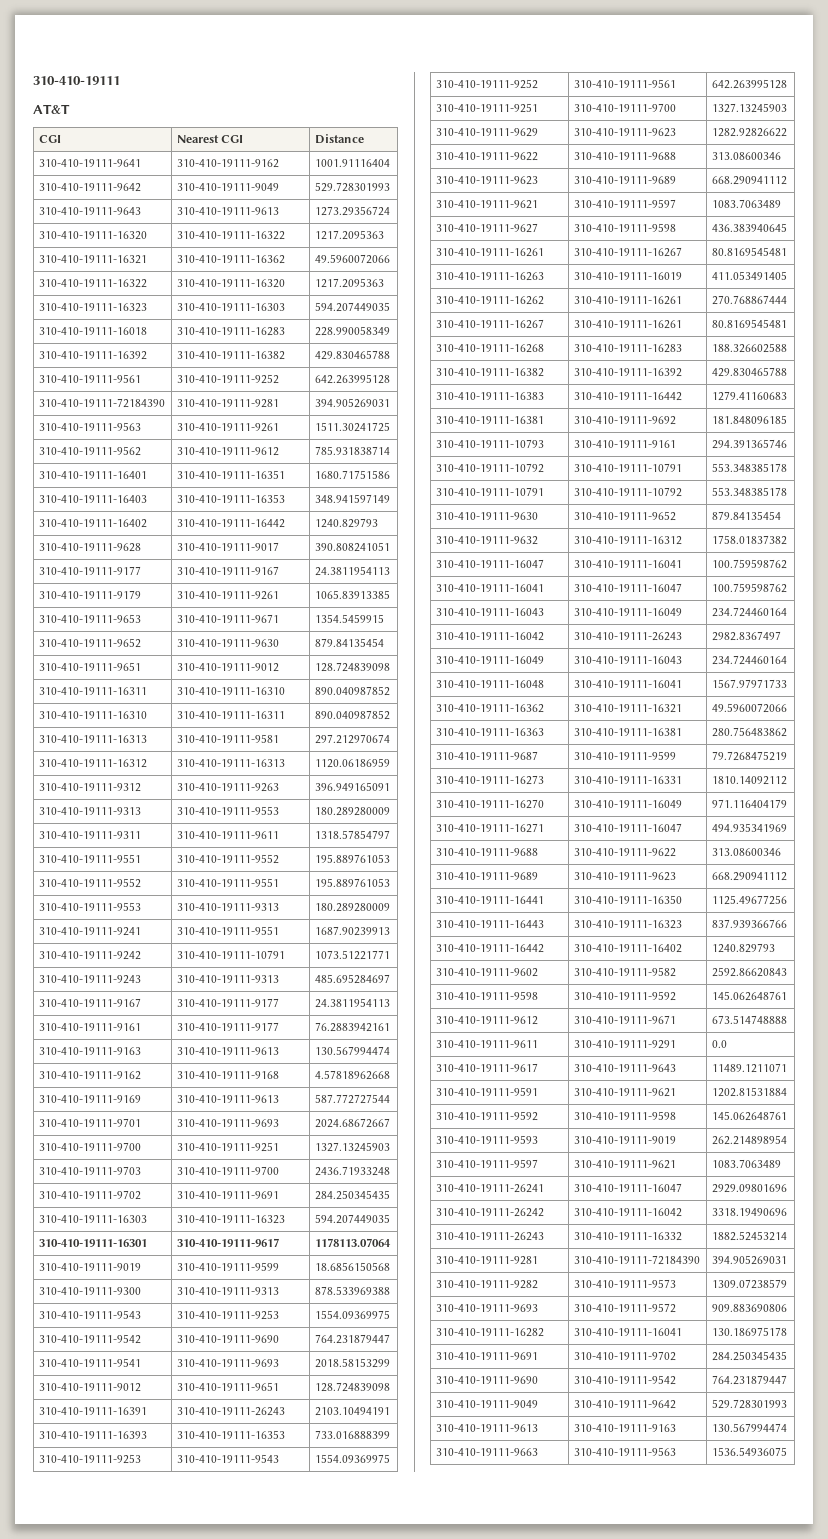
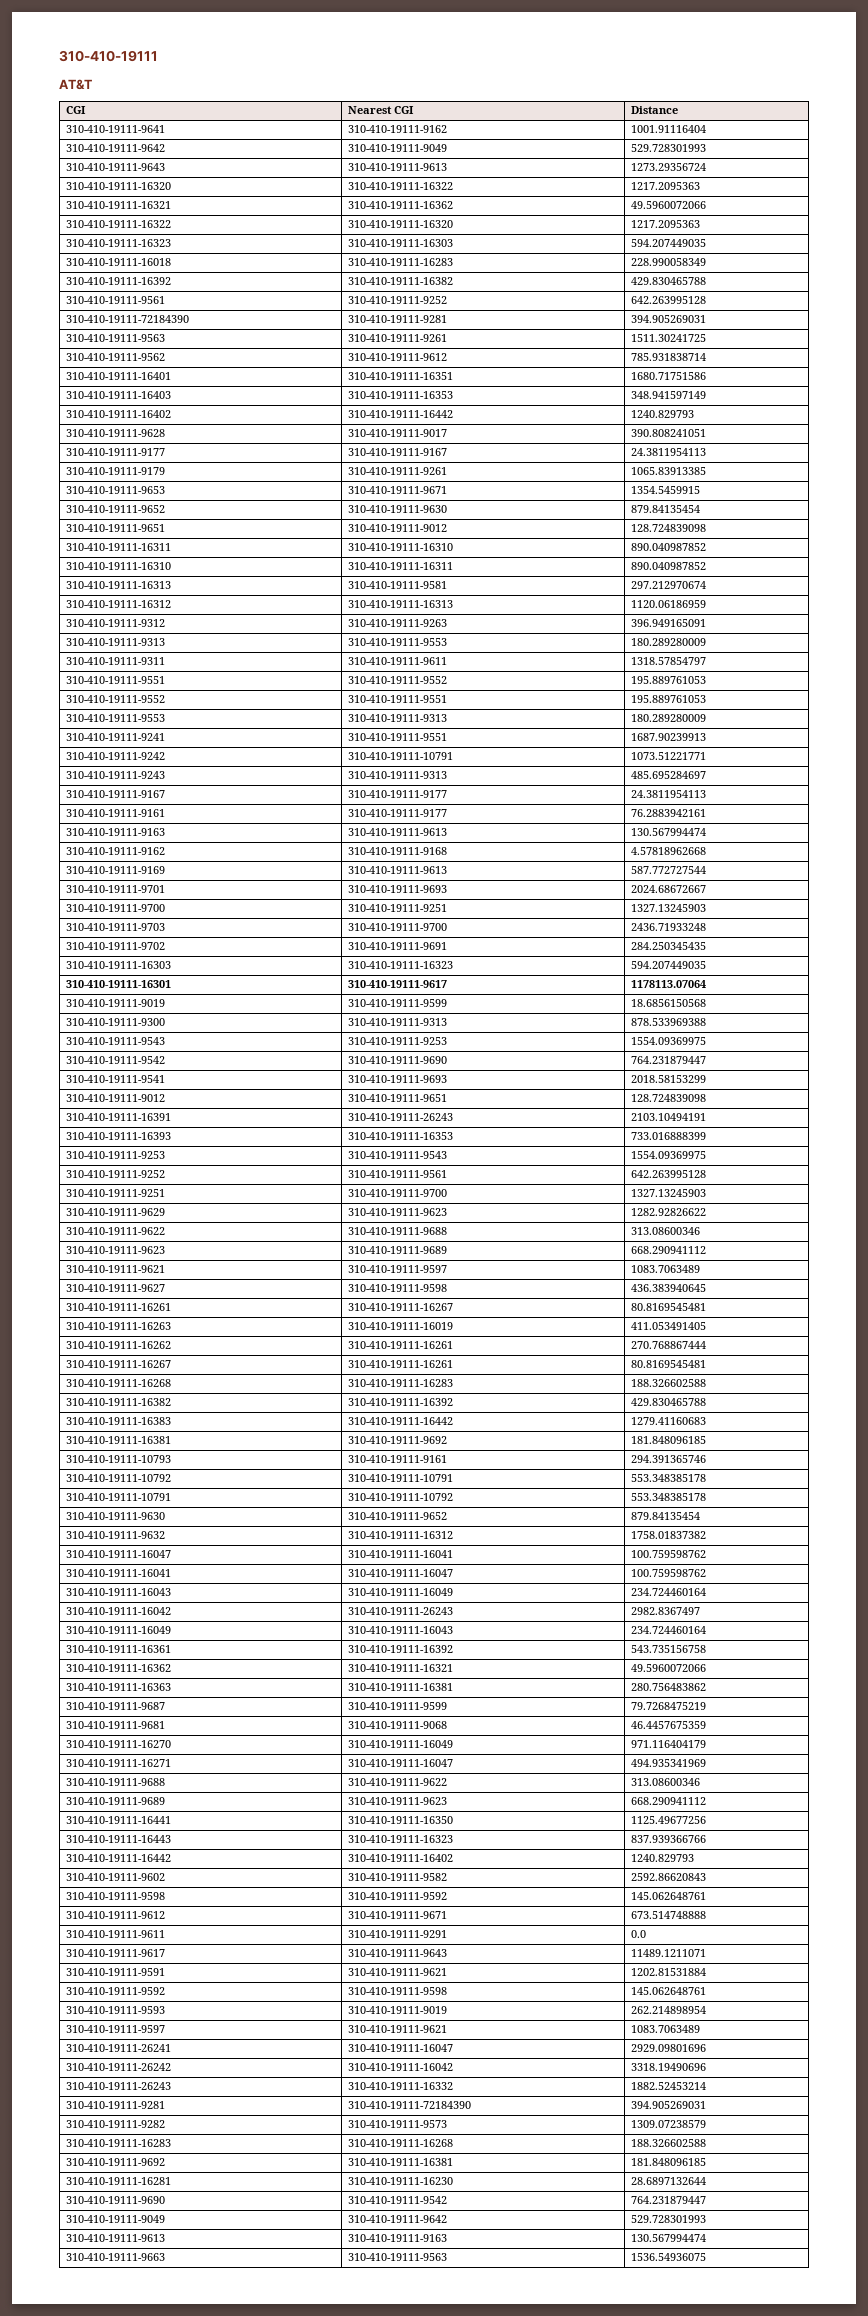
- 310-410-19111-16048 | 310-410-19111-16041 | 1567.97971733
+ 310-410-19111-16361 | 310-410-19111-16392 | 543.735156758
- 310-410-19111-16273 | 310-410-19111-16331 | 1810.14092112
+ 310-410-19111-9681 | 310-410-19111-9068 | 46.4457675359
- 310-410-19111-9693 | 310-410-19111-9572 | 909.883690806
- 310-410-19111-16282 | 310-410-19111-16041 | 130.186975178
- 310-410-19111-9691 | 310-410-19111-9702 | 284.250345435
+ 310-410-19111-16283 | 310-410-19111-16268 | 188.326602588
+ 310-410-19111-9692 | 310-410-19111-16381 | 181.848096185
+ 310-410-19111-16281 | 310-410-19111-16230 | 28.6897132644

